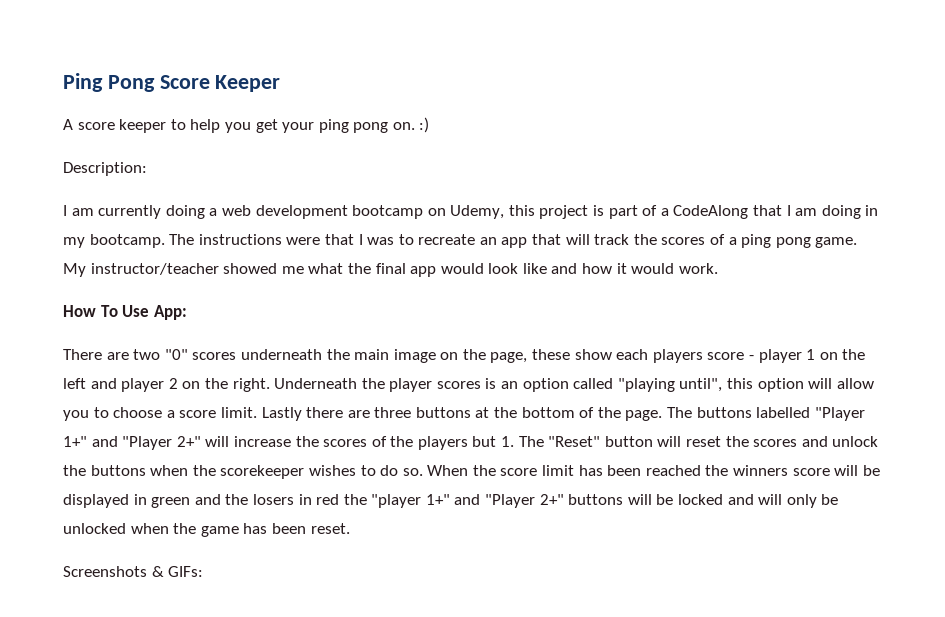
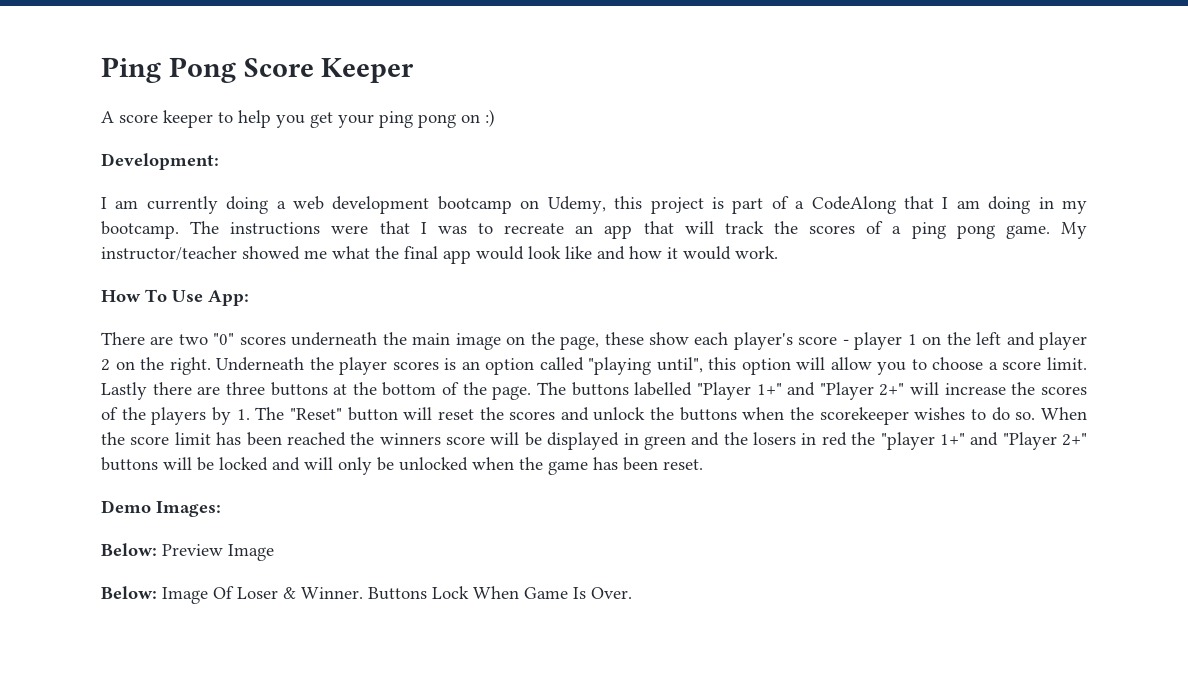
- A score keeper to help you get your ping pong on. :)
+ A score keeper to help you get your ping pong on :)
- Description:
+ Development:
- There are two "0" scores underneath the main image on the page, these show each players score - player 1 on the left and player 2 on the right.
+ There are two "0" scores underneath the main image on the page, these show each player's score - player 1 on the left and player 2 on the right.
- The buttons labelled "Player 1+" and "Player 2+" will increase the scores of the players but 1. The "Reset" button will reset the scores and unlock the buttons when the scorekeeper wishes to do so.
+ The buttons labelled "Player 1+" and "Player 2+" will increase the scores of the players by 1. The "Reset" button will reset the scores and unlock the buttons when the scorekeeper wishes to do so.
- Screenshots & GIFs:
+ Demo Images:
+ Below: Preview Image
+ Below: Image Of Loser & Winner. Buttons Lock When Game Is Over.

